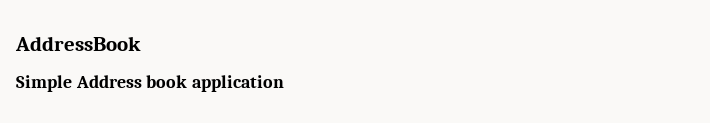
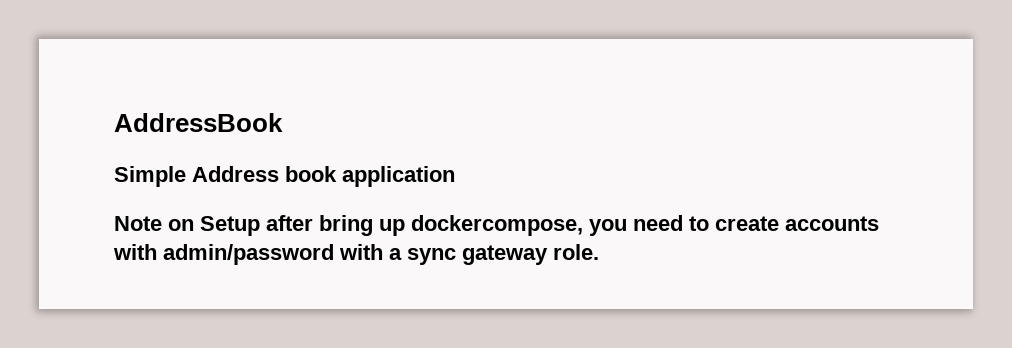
+ Note on Setup after bring up dockercompose, you need to create accounts with admin/password with a sync gateway role.

